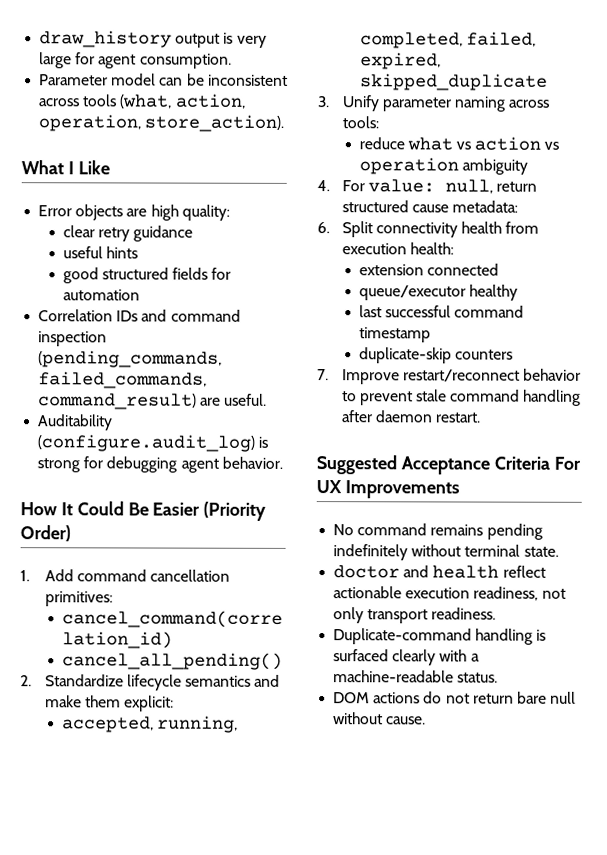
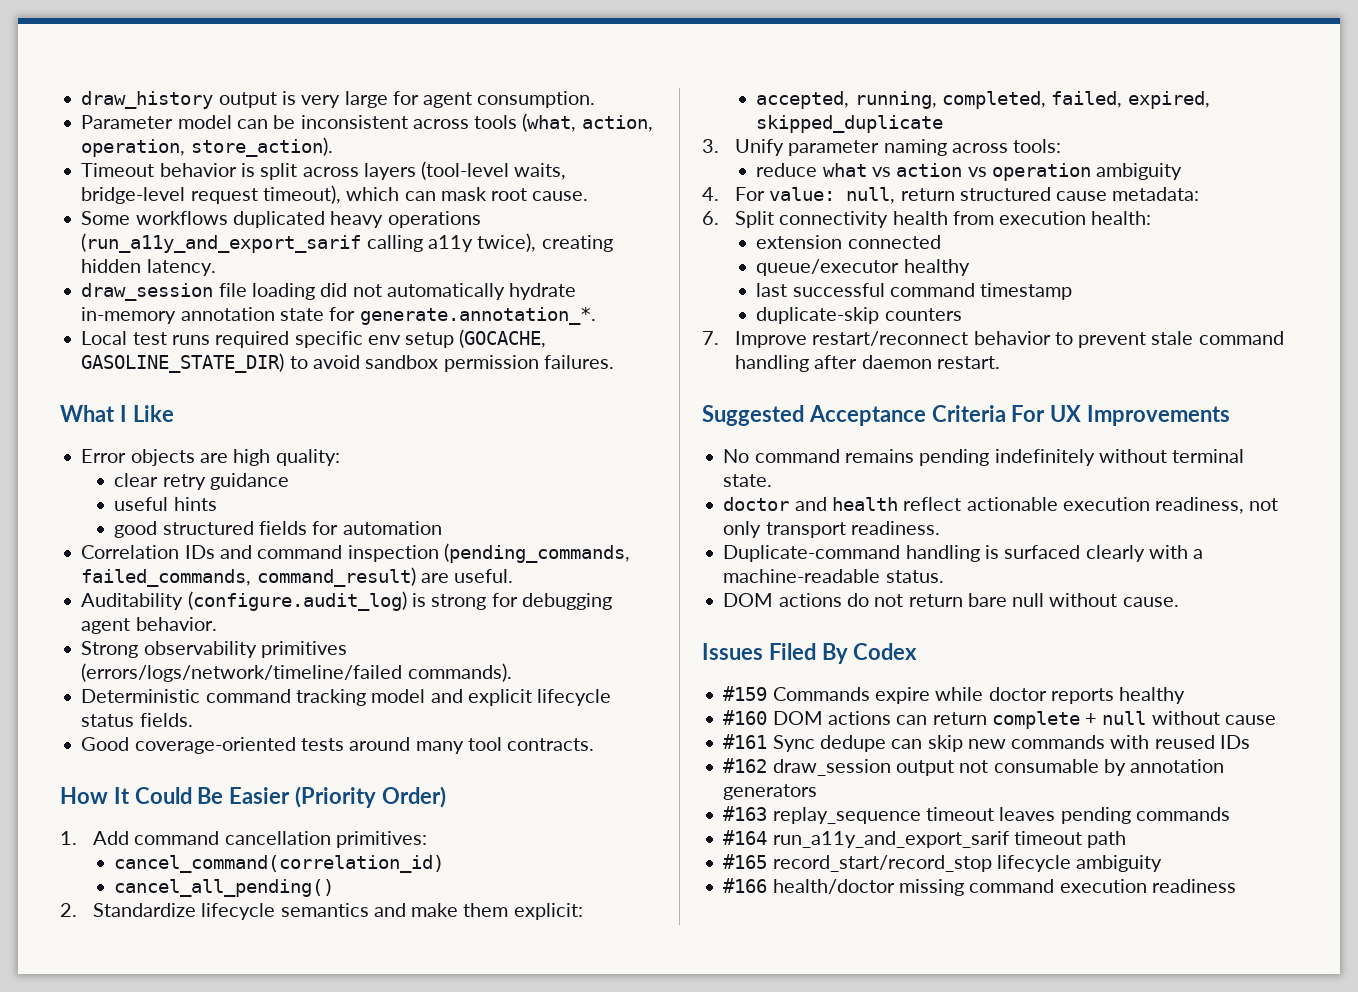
+ Timeout behavior is split across layers (tool-level waits, bridge-level request timeout), which can mask root cause.
+ Some workflows duplicated heavy operations (run_a11y_and_export_sarif calling a11y twice), creating hidden latency.
+ draw_session file loading did not automatically hydrate in-memory annotation state for generate.annotation_*.
+ Local test runs required specific env setup (GOCACHE, GASOLINE_STATE_DIR) to avoid sandbox permission failures.
+ Strong observability primitives (errors/logs/network/timeline/failed commands).
+ Deterministic command tracking model and explicit lifecycle status fields.
+ Good coverage-oriented tests around many tool contracts.
+ Issues Filed By Codex
+ #159 Commands expire while doctor reports healthy
+ #160 DOM actions can return complete + null without cause
+ #161 Sync dedupe can skip new commands with reused IDs
+ #162 draw_session output not consumable by annotation generators
+ #163 replay_sequence timeout leaves pending commands
+ #164 run_a11y_and_export_sarif timeout path
+ #165 record_start/record_stop lifecycle ambiguity
+ #166 health/doctor missing command execution readiness

